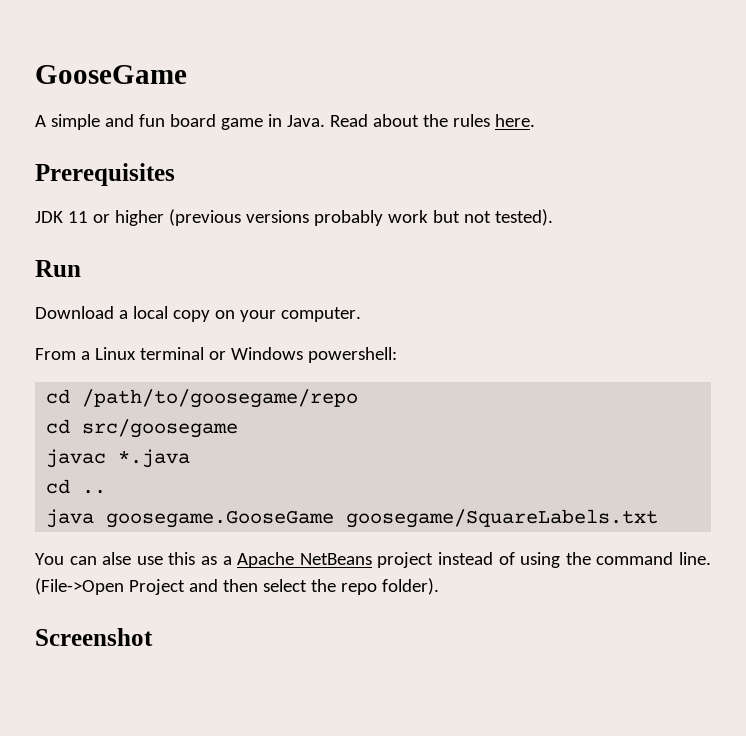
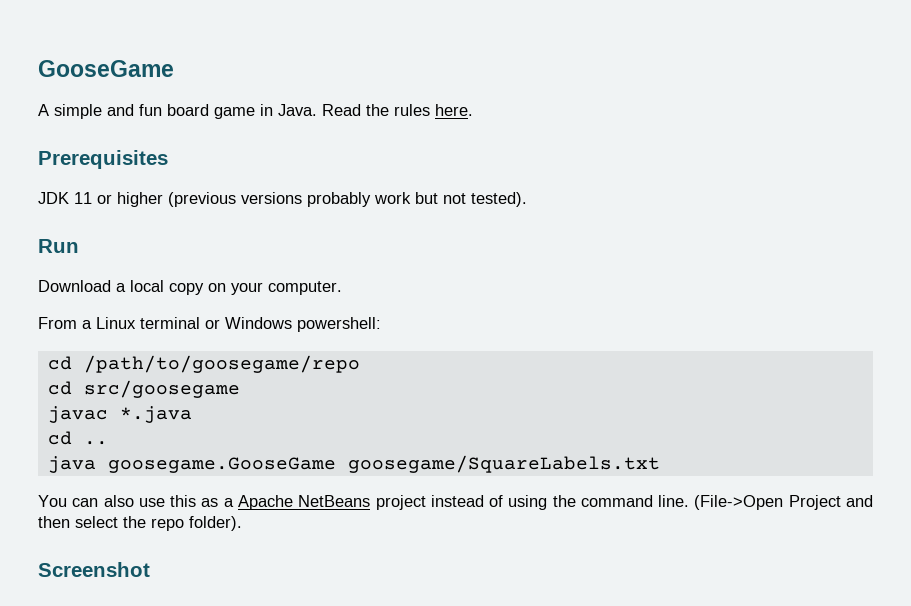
- Read about the rules here.
+ Read the rules here.
- You can alse use this as a Apache NetBeans project instead of using the command line.
+ You can also use this as a Apache NetBeans project instead of using the command line.

